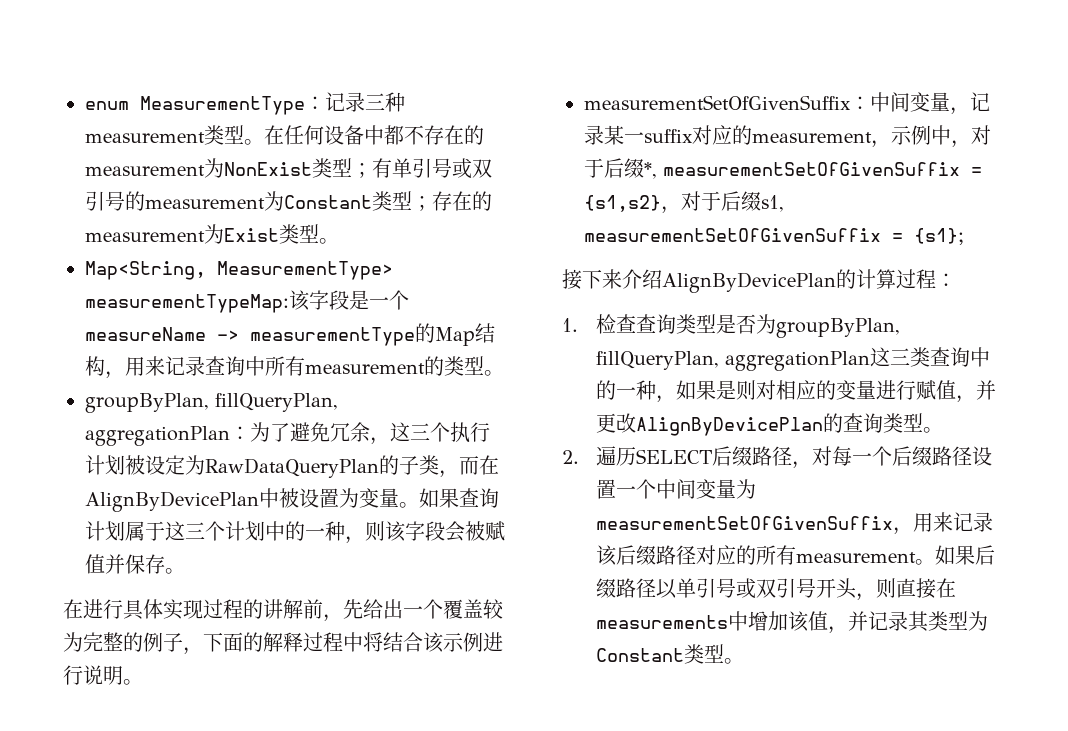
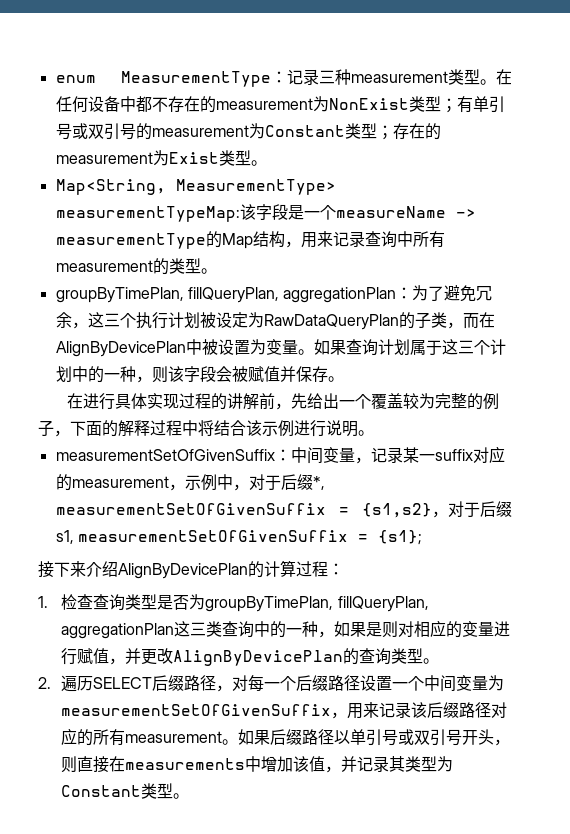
- groupByPlan, fillQueryPlan, aggregationPlan：为了避免冗余，这三个执行计划被设定为RawDataQueryPlan的子类，而在AlignByDevicePlan中被设置为变量。
+ groupByTimePlan, fillQueryPlan, aggregationPlan：为了避免冗余，这三个执行计划被设定为RawDataQueryPlan的子类，而在AlignByDevicePlan中被设置为变量。
- 1.检查查询类型是否为groupByPlan, fillQueryPlan, aggregationPlan这三类查询中的一种，如果是则对相应的变量进行赋值，并更改AlignByDevicePlan的查询类型。
+ 1.检查查询类型是否为groupByTimePlan, fillQueryPlan, aggregationPlan这三类查询中的一种，如果是则对相应的变量进行赋值，并更改AlignByDevicePlan的查询类型。

